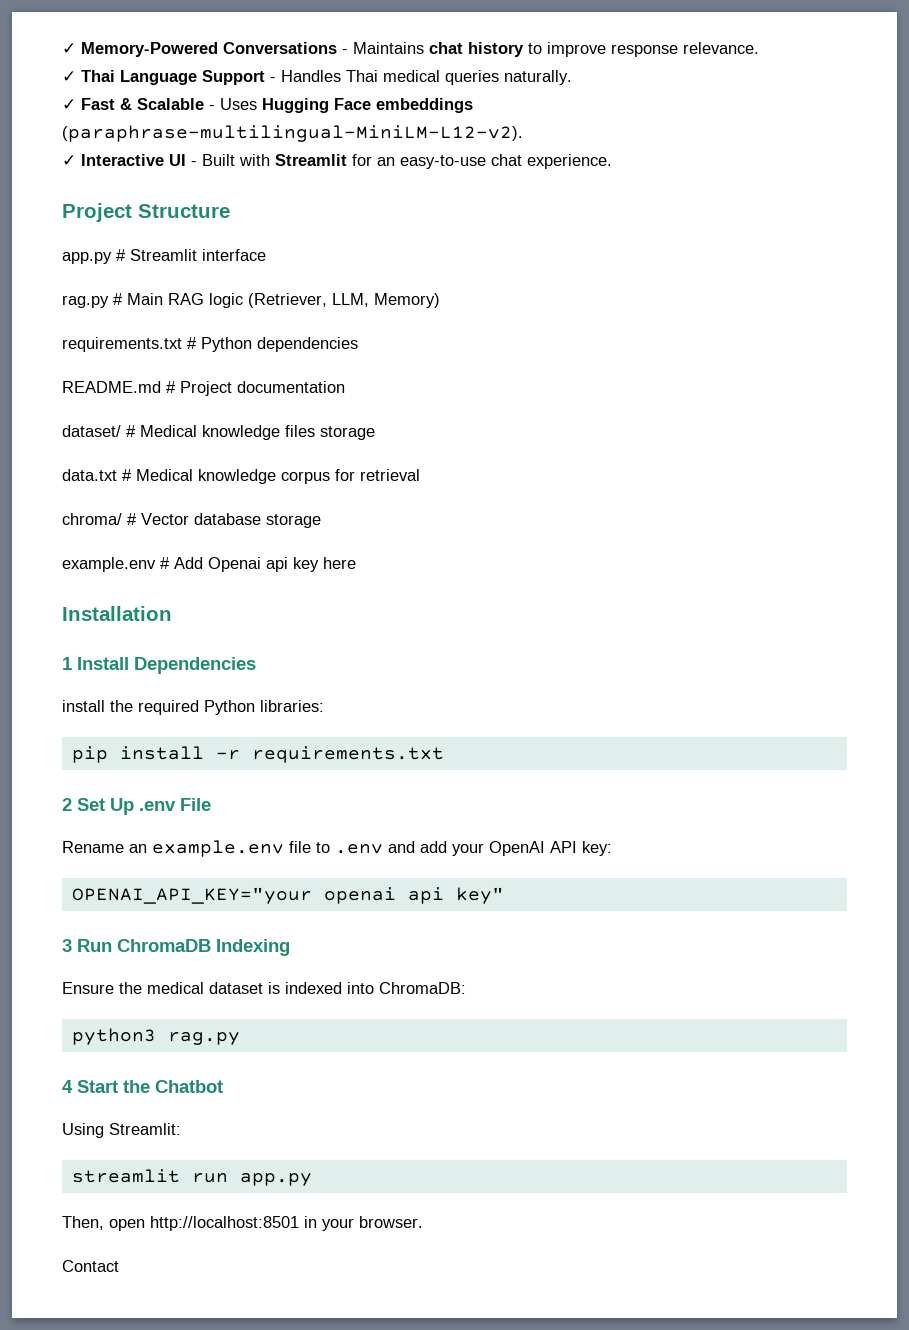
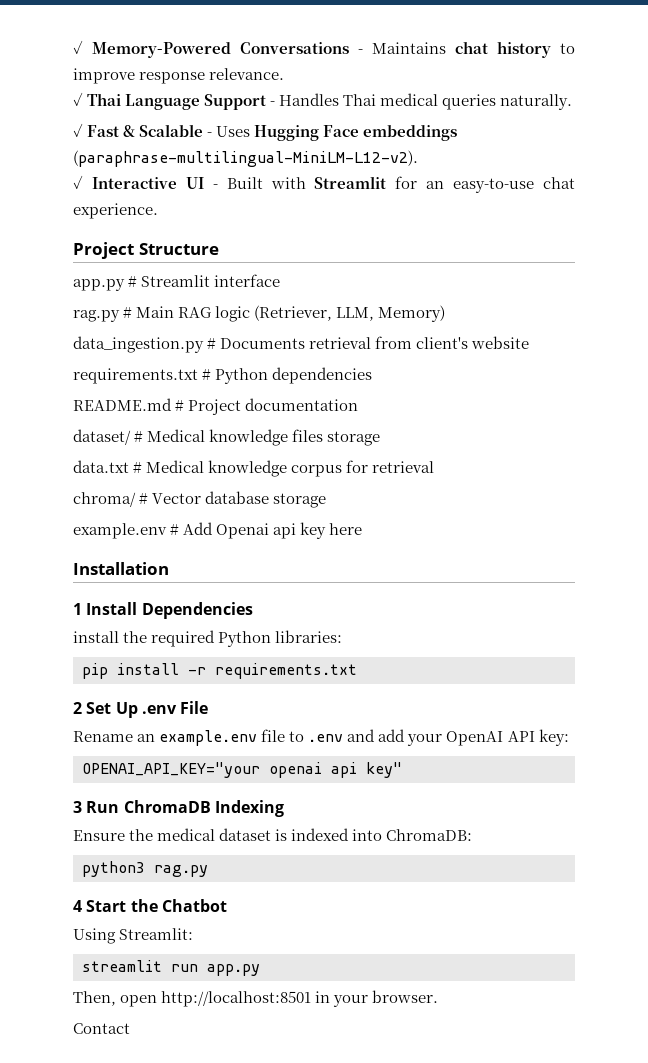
+ data_ingestion.py # Documents retrieval from client's website

